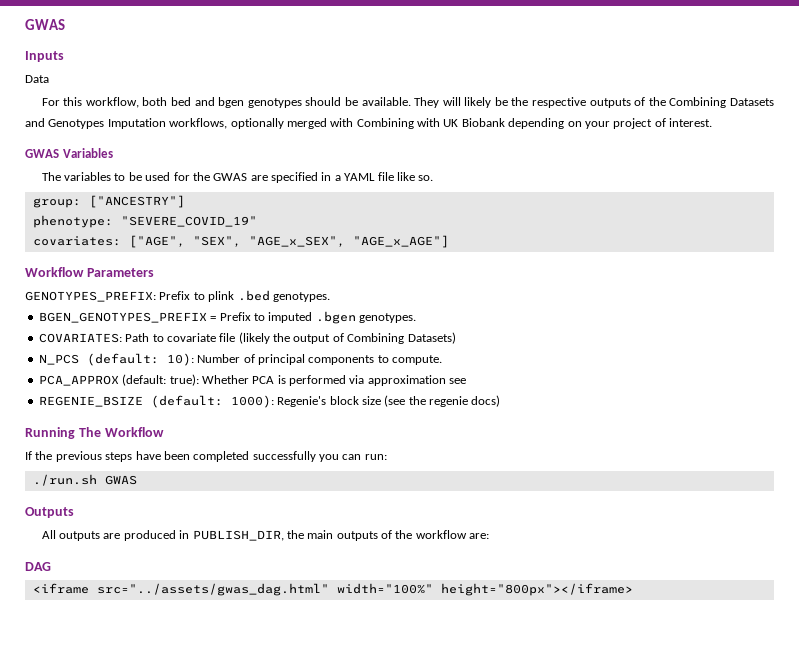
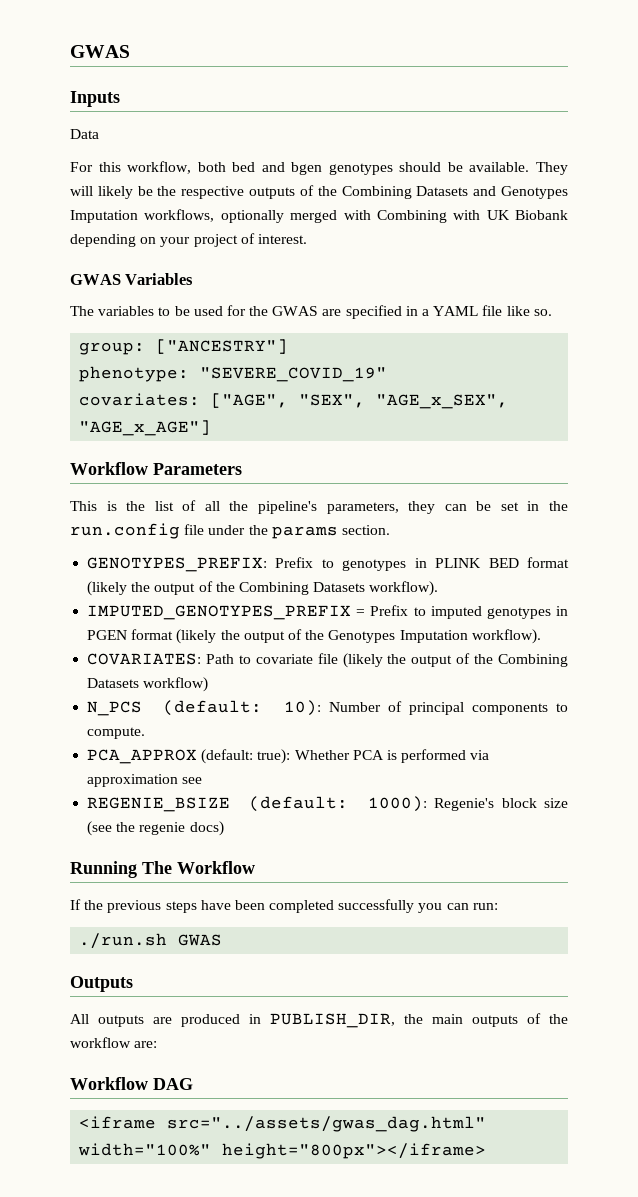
- GENOTYPES_PREFIX: Prefix to plink .bed genotypes.
- BGEN_GENOTYPES_PREFIX = Prefix to imputed .bgen genotypes.
+ This is the list of all the pipeline's parameters, they can be set in the run.config file under the params section.
+ GENOTYPES_PREFIX: Prefix to genotypes in PLINK BED format (likely the output of the Combining Datasets workflow).
+ IMPUTED_GENOTYPES_PREFIX = Prefix to imputed genotypes in PGEN format (likely the output of the Genotypes Imputation workflow).
- COVARIATES: Path to covariate file (likely the output of Combining Datasets)
+ COVARIATES: Path to covariate file (likely the output of the Combining Datasets workflow)
- DAG
+ Workflow DAG

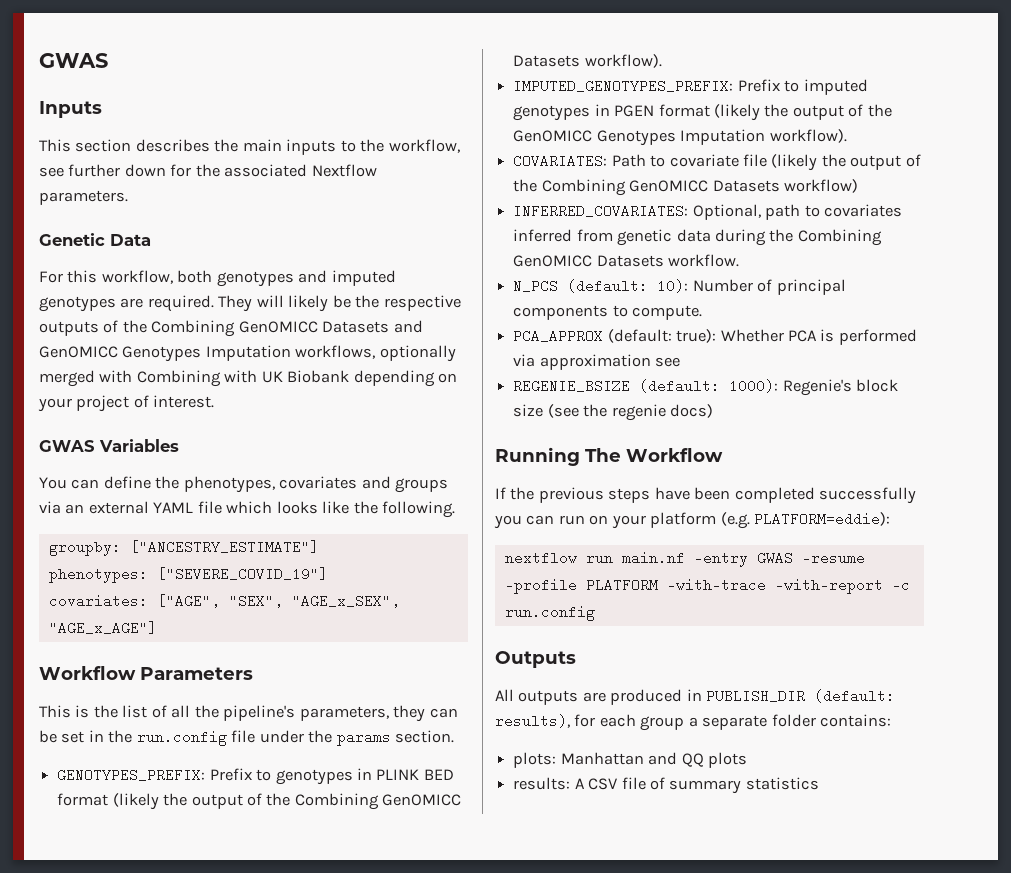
- Data
+ This section describes the main inputs to the workflow, see further down for the associated Nextflow parameters.
+ Genetic Data
- For this workflow, both bed and bgen genotypes should be available.
+ For this workflow, both genotypes and imputed genotypes are required.
- They will likely be the respective outputs of the Combining Datasets and Genotypes Imputation workflows, optionally merged with Combining with UK Biobank depending on your project of interest.
+ They will likely be the respective outputs of the Combining GenOMICC Datasets and GenOMICC Genotypes Imputation workflows, optionally merged with Combining with UK Biobank depending on your project of interest.
- The variables to be used for the GWAS are specified in a YAML file like so.
- group: ["ANCESTRY"]
- phenotype: "SEVERE_COVID_19"
+ You can define the phenotypes, covariates and groups via an external YAML file which looks like the following.
+ groupby: ["ANCESTRY_ESTIMATE"]
+ phenotypes: ["SEVERE_COVID_19"]
- GENOTYPES_PREFIX: Prefix to genotypes in PLINK BED format (likely the output of the Combining Datasets workflow).
+ GENOTYPES_PREFIX: Prefix to genotypes in PLINK BED format (likely the output of the Combining GenOMICC Datasets workflow).
- IMPUTED_GENOTYPES_PREFIX = Prefix to imputed genotypes in PGEN format (likely the output of the Genotypes Imputation workflow).
+ IMPUTED_GENOTYPES_PREFIX: Prefix to imputed genotypes in PGEN format (likely the output of the GenOMICC Genotypes Imputation workflow).
- COVARIATES: Path to covariate file (likely the output of the Combining Datasets workflow)
+ COVARIATES: Path to covariate file (likely the output of the Combining GenOMICC Datasets workflow)
+ INFERRED_COVARIATES: Optional, path to covariates inferred from genetic data during the Combining GenOMICC Datasets workflow.
- If the previous steps have been completed successfully you can run:
- ./run.sh GWAS
+ If the previous steps have been completed successfully you can run on your platform (e.g. PLATFORM=eddie):
+ nextflow run main.nf -entry GWAS -resume -profile PLATFORM -with-trace -with-report -c run.config
- All outputs are produced in PUBLISH_DIR, the main outputs of the workflow are:
- Workflow DAG
- <iframe src="../assets/gwas_dag.html" width="100%" height="800px"></iframe>
+ All outputs are produced in PUBLISH_DIR (default: results), for each group a separate folder contains:
+ plots: Manhattan and QQ plots
+ results: A CSV file of summary statistics

